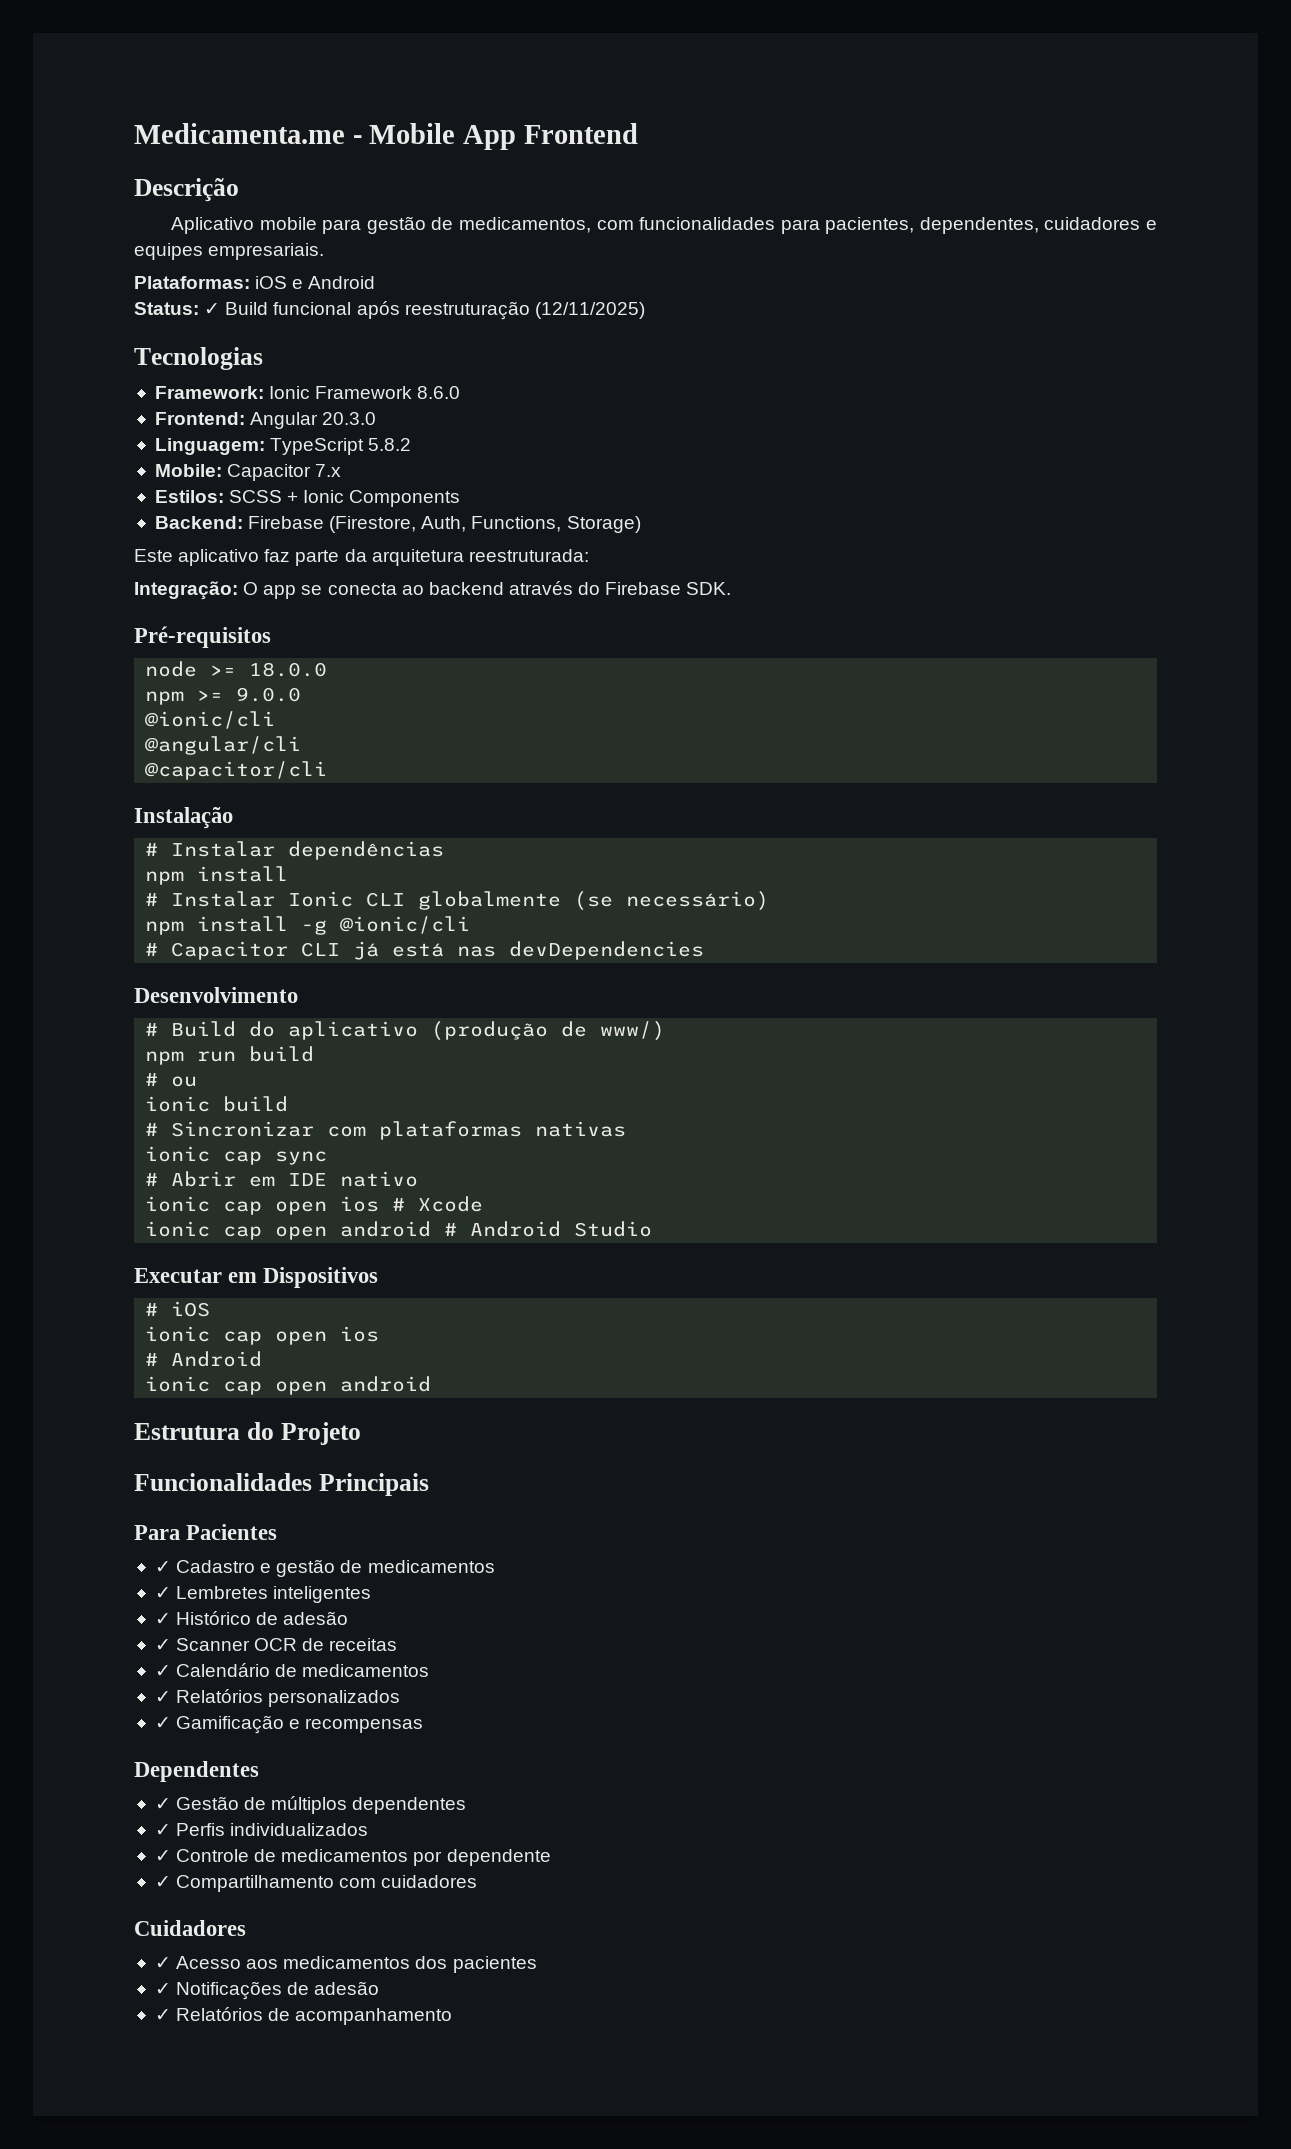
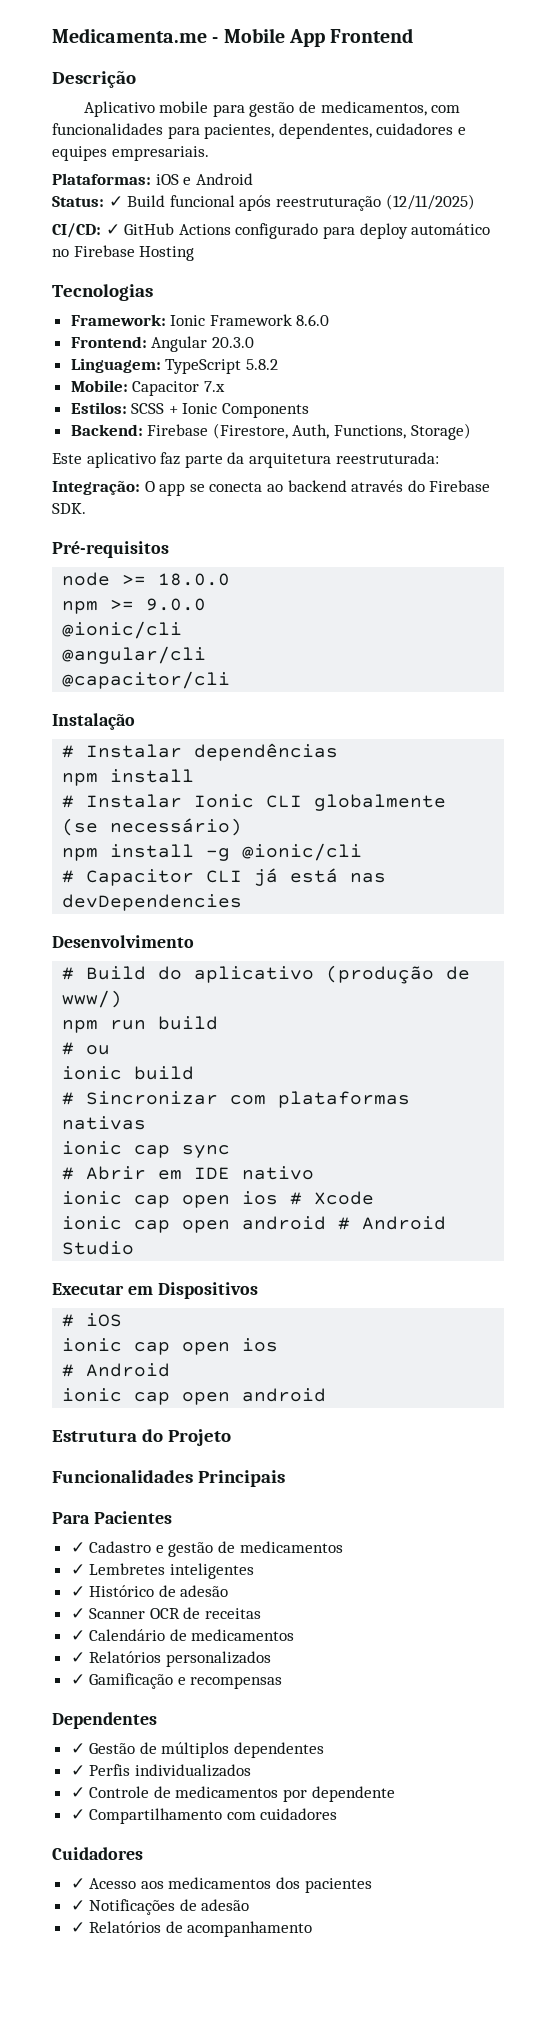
+ CI/CD: ✓ GitHub Actions configurado para deploy automático no Firebase Hosting

